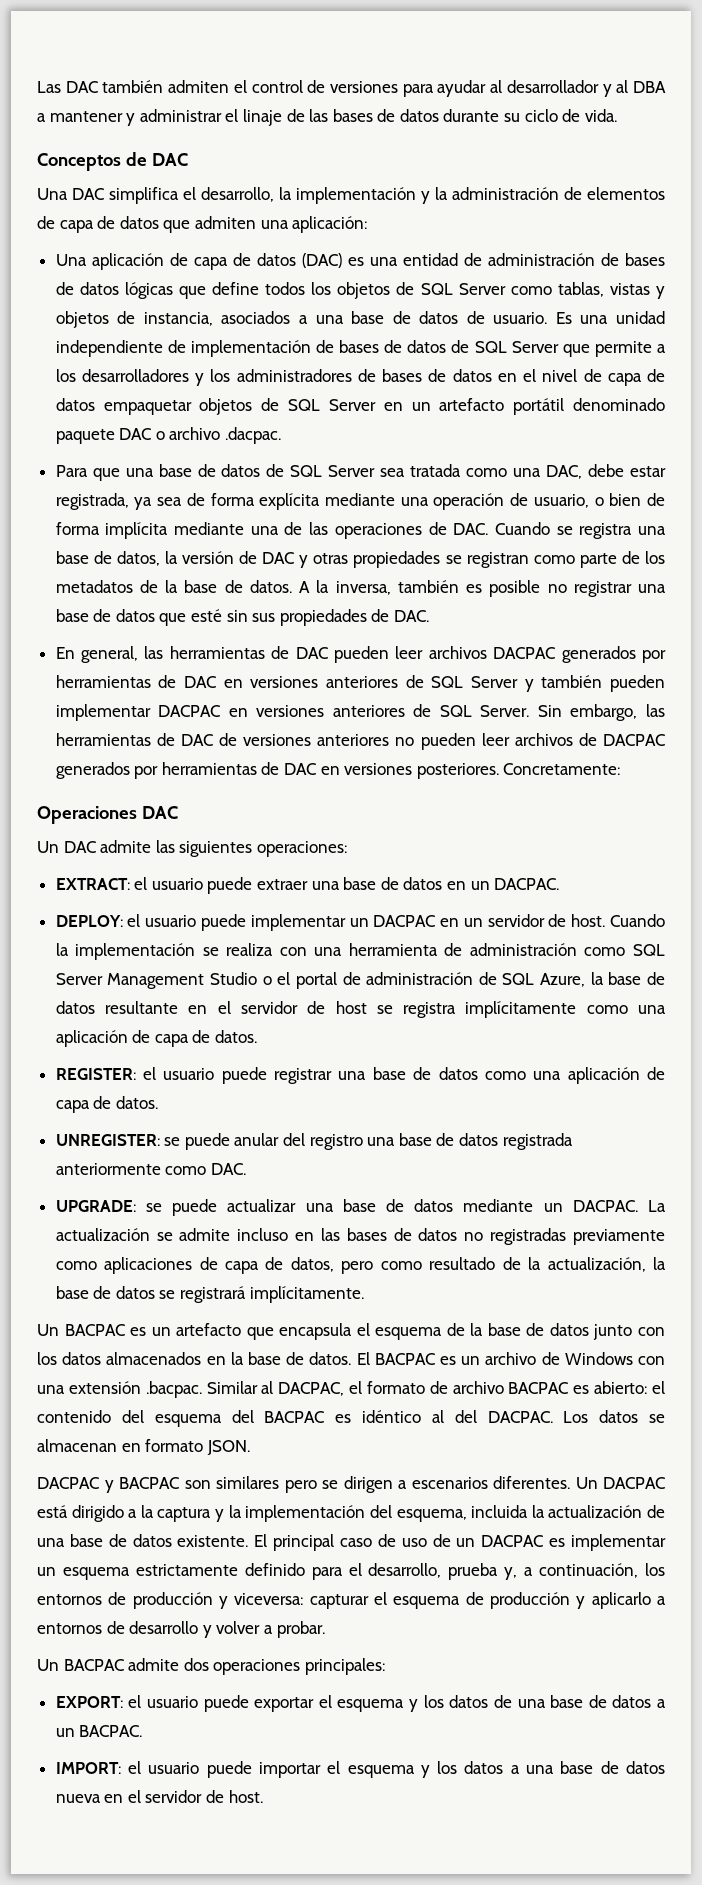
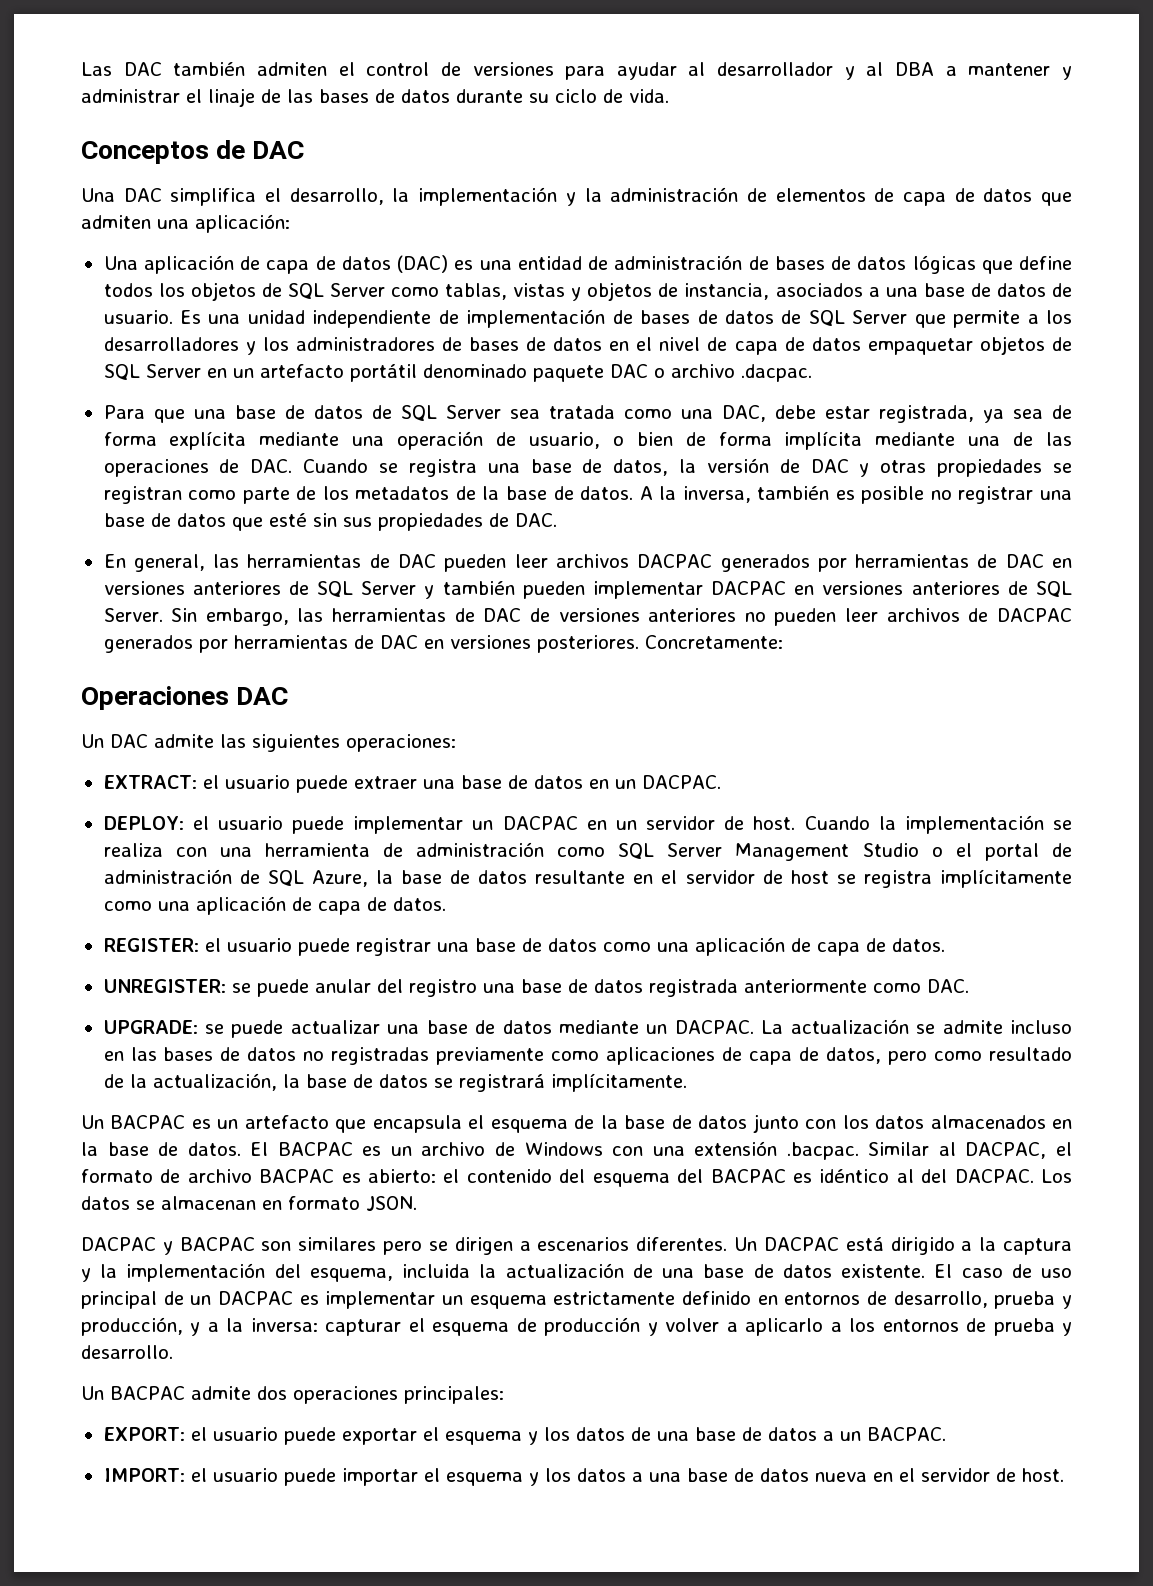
- El principal caso de uso de un DACPAC es implementar un esquema estrictamente definido para el desarrollo, prueba y, a continuación, los entornos de producción y viceversa: capturar el esquema de producción y aplicarlo a entornos de desarrollo y volver a probar.
+ El caso de uso principal de un DACPAC es implementar un esquema estrictamente definido en entornos de desarrollo, prueba y producción, y a la inversa: capturar el esquema de producción y volver a aplicarlo a los entornos de prueba y desarrollo.

